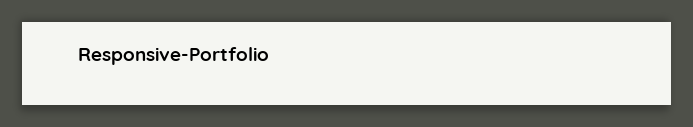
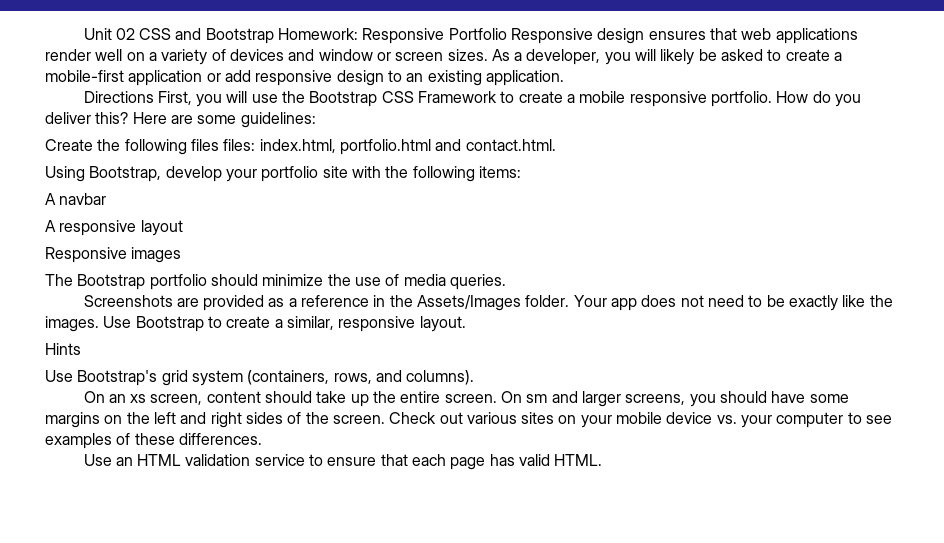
- Responsive-Portfolio
+ Unit 02 CSS and Bootstrap Homework: Responsive Portfolio Responsive design ensures that web applications render well on a variety of devices and window or screen sizes. As a developer, you will likely be asked to create a mobile-first application or add responsive design to an existing application.
+ Directions First, you will use the Bootstrap CSS Framework to create a mobile responsive portfolio. How do you deliver this? Here are some guidelines:
+ Create the following files files: index.html, portfolio.html and contact.html.
+ Using Bootstrap, develop your portfolio site with the following items:
+ A navbar
+ A responsive layout
+ Responsive images
+ The Bootstrap portfolio should minimize the use of media queries.
+ Screenshots are provided as a reference in the Assets/Images folder. Your app does not need to be exactly like the images. Use Bootstrap to create a similar, responsive layout.
+ Hints
+ Use Bootstrap's grid system (containers, rows, and columns).
+ On an xs screen, content should take up the entire screen. On sm and larger screens, you should have some margins on the left and right sides of the screen. Check out various sites on your mobile device vs. your computer to see examples of these differences.
+ Use an HTML validation service to ensure that each page has valid HTML.

